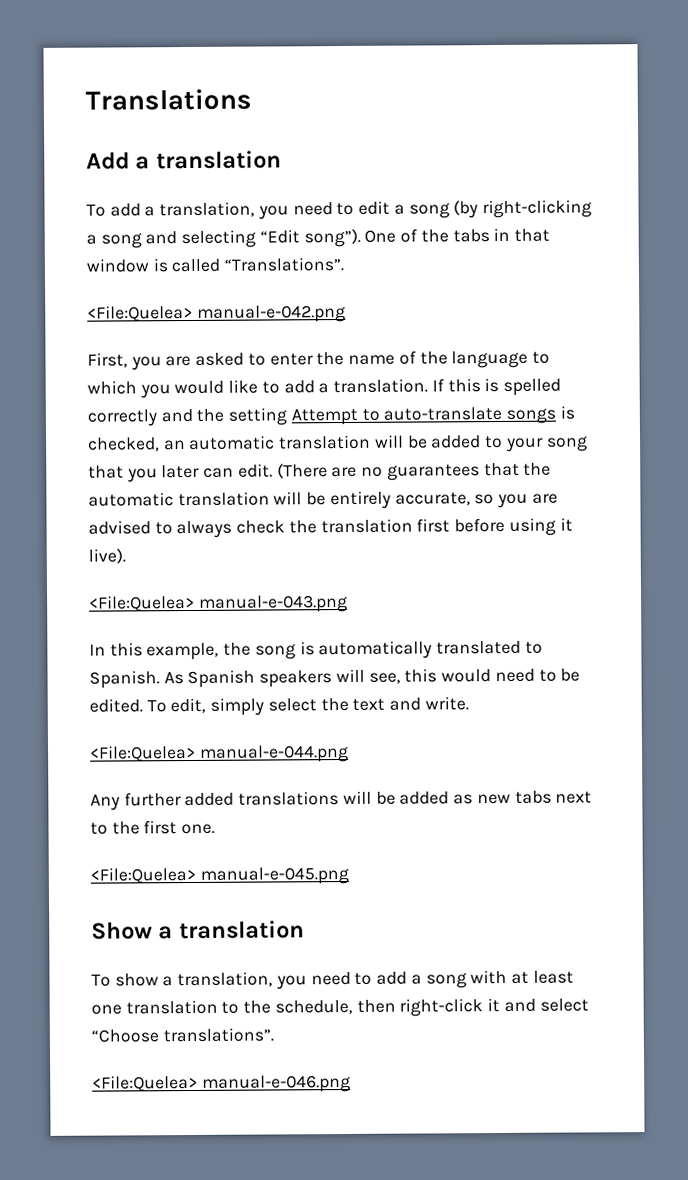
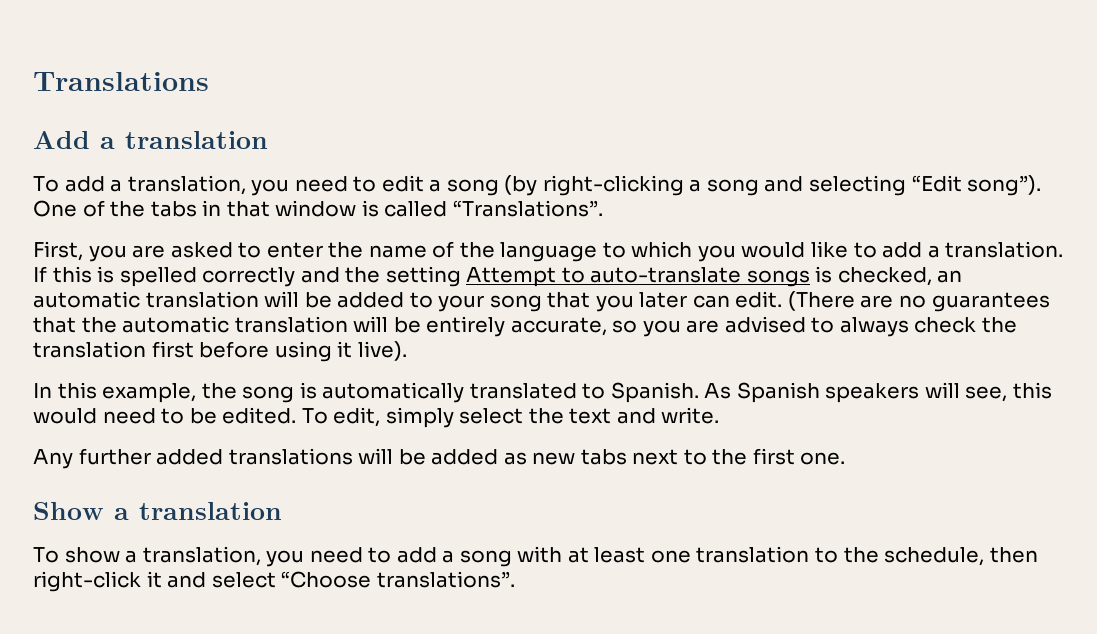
- <File:Quelea> manual-e-042.png
- <File:Quelea> manual-e-043.png
- <File:Quelea> manual-e-044.png
- <File:Quelea> manual-e-045.png
- <File:Quelea> manual-e-046.png

